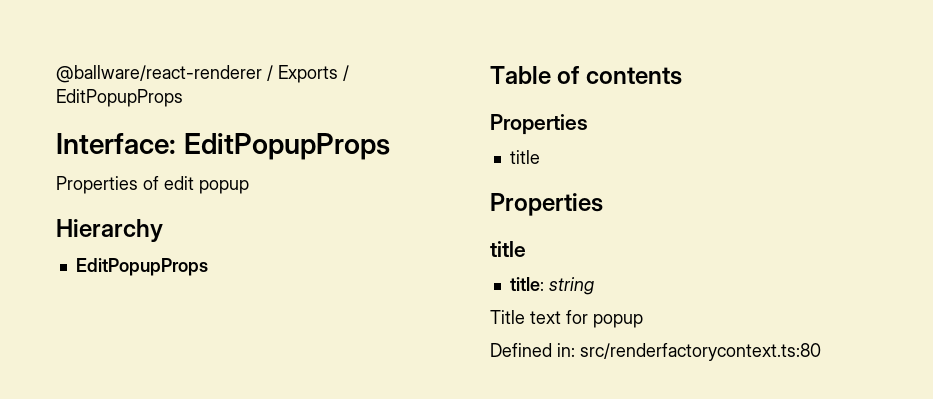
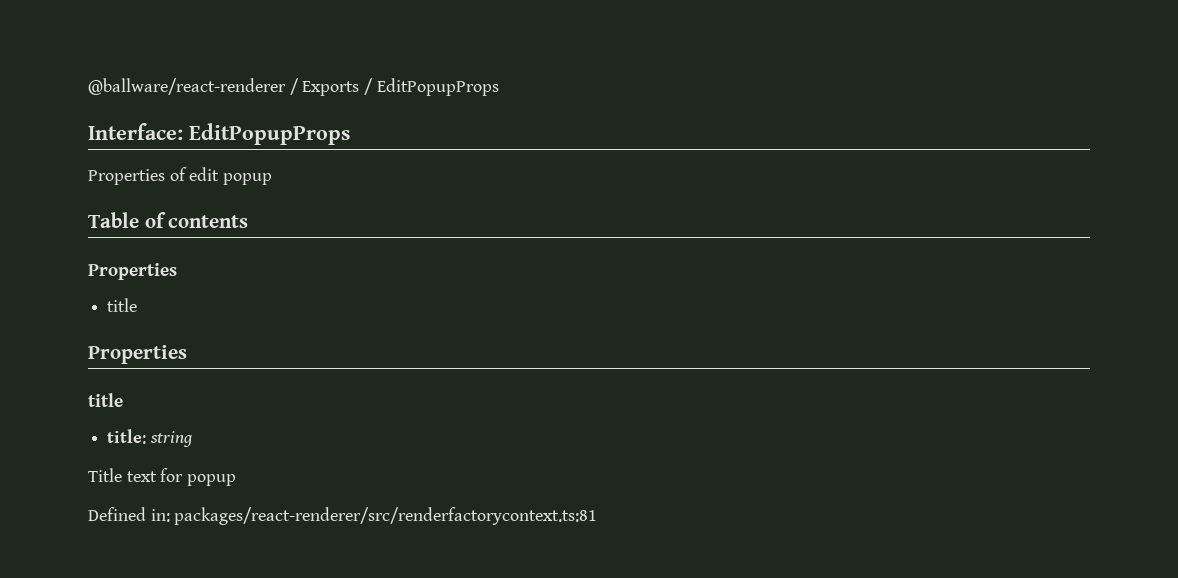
- Hierarchy
- EditPopupProps
- Defined in: src/renderfactorycontext.ts:80
+ Defined in: packages/react-renderer/src/renderfactorycontext.ts:81

